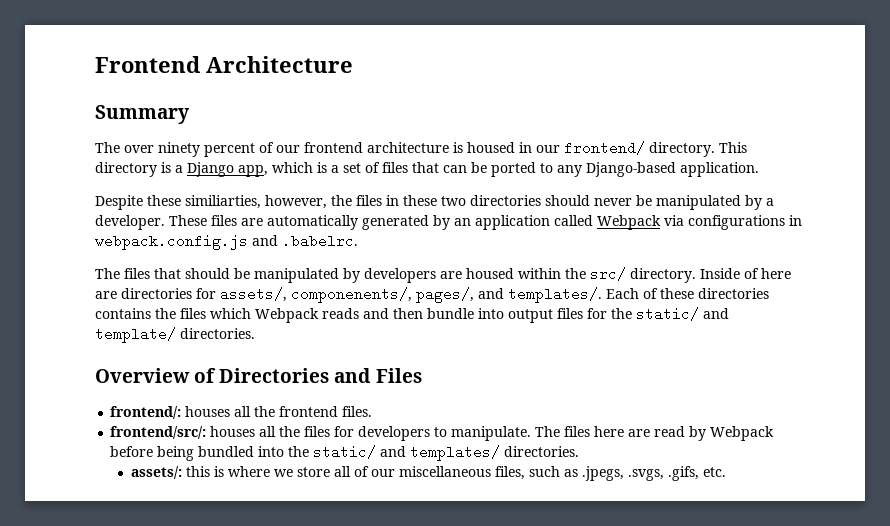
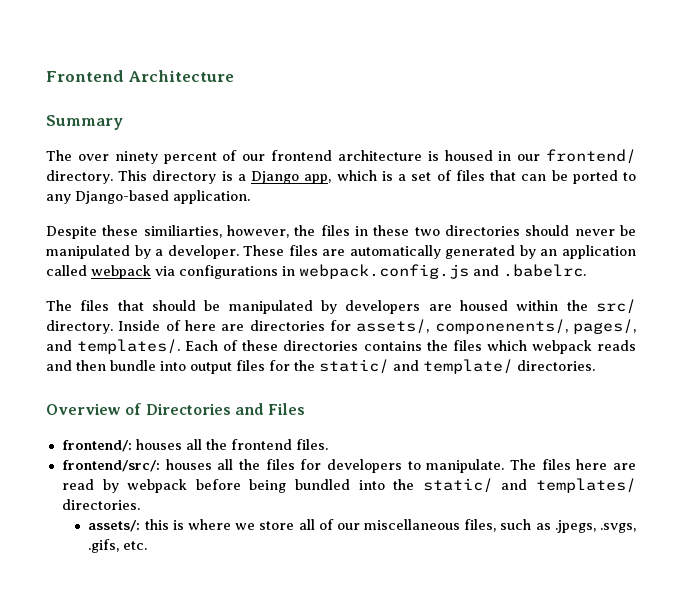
- These files are automatically generated by an application called Webpack via configurations in webpack.config.js and .babelrc.
+ These files are automatically generated by an application called webpack via configurations in webpack.config.js and .babelrc.
- Each of these directories contains the files which Webpack reads and then bundle into output files for the static/ and template/ directories.
+ Each of these directories contains the files which webpack reads and then bundle into output files for the static/ and template/ directories.
- The files here are read by Webpack before being bundled into the static/ and templates/ directories.
+ The files here are read by webpack before being bundled into the static/ and templates/ directories.

